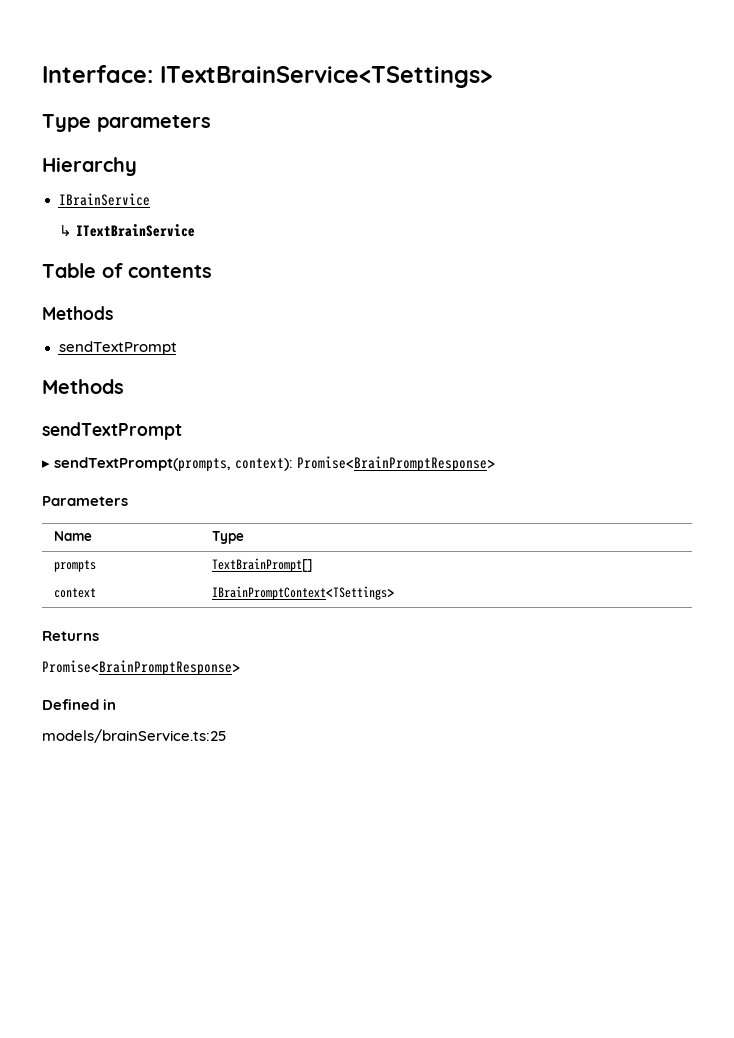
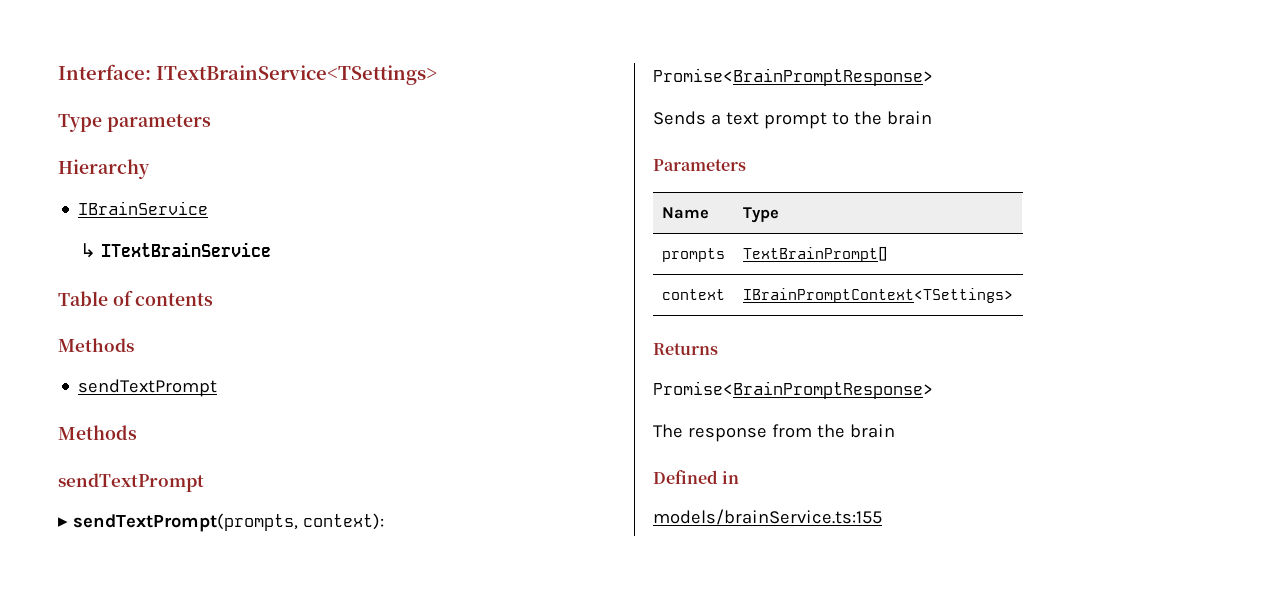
+ Sends a text prompt to the brain
+ The response from the brain
- models/brainService.ts:25
+ models/brainService.ts:155

